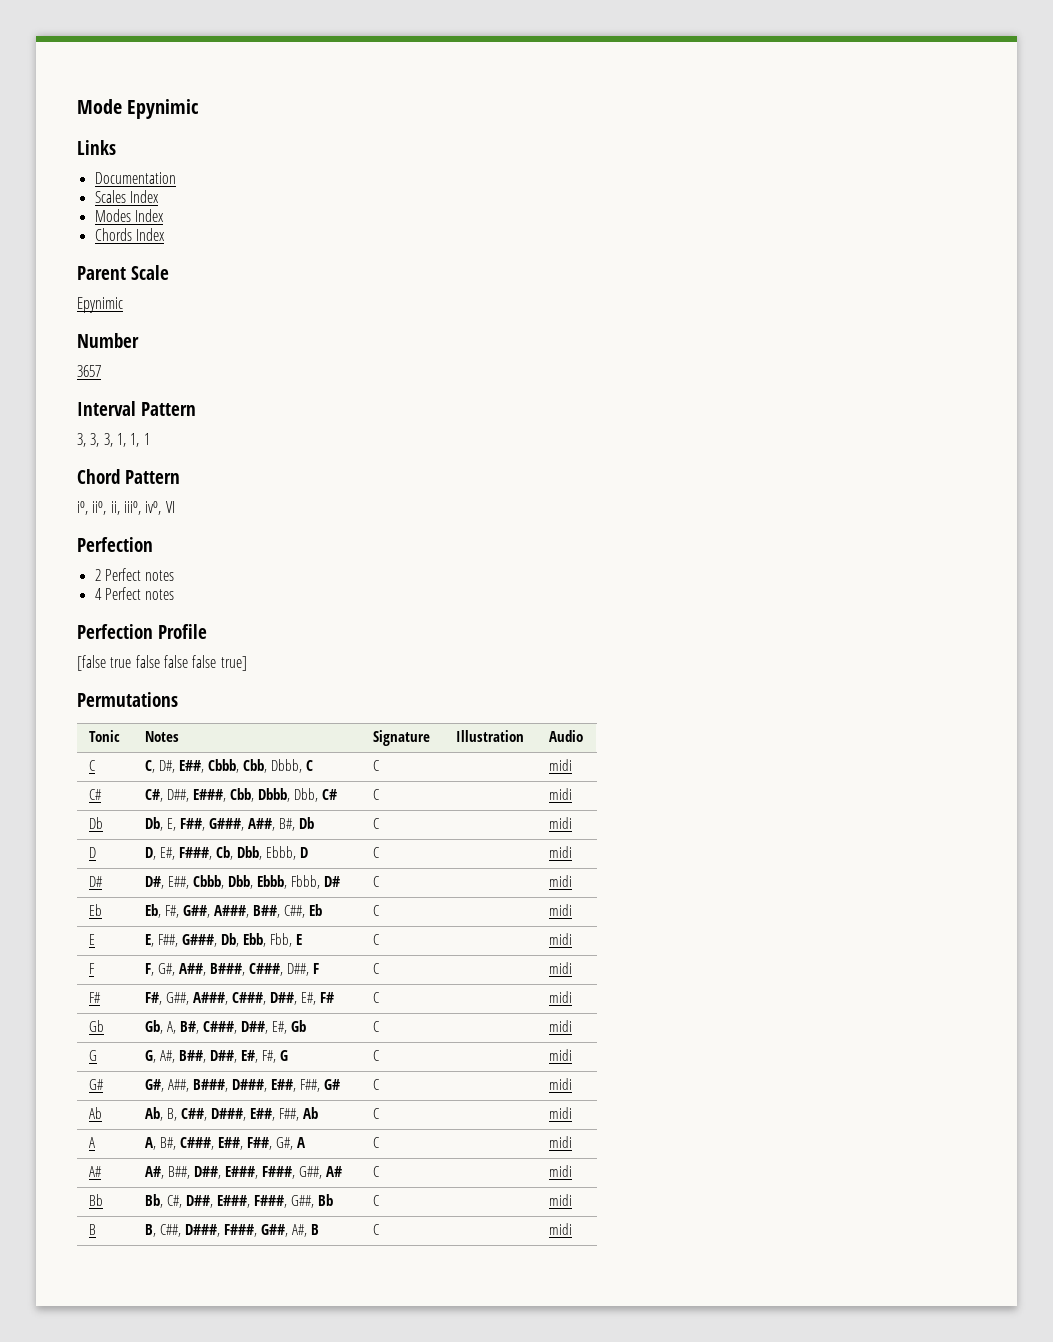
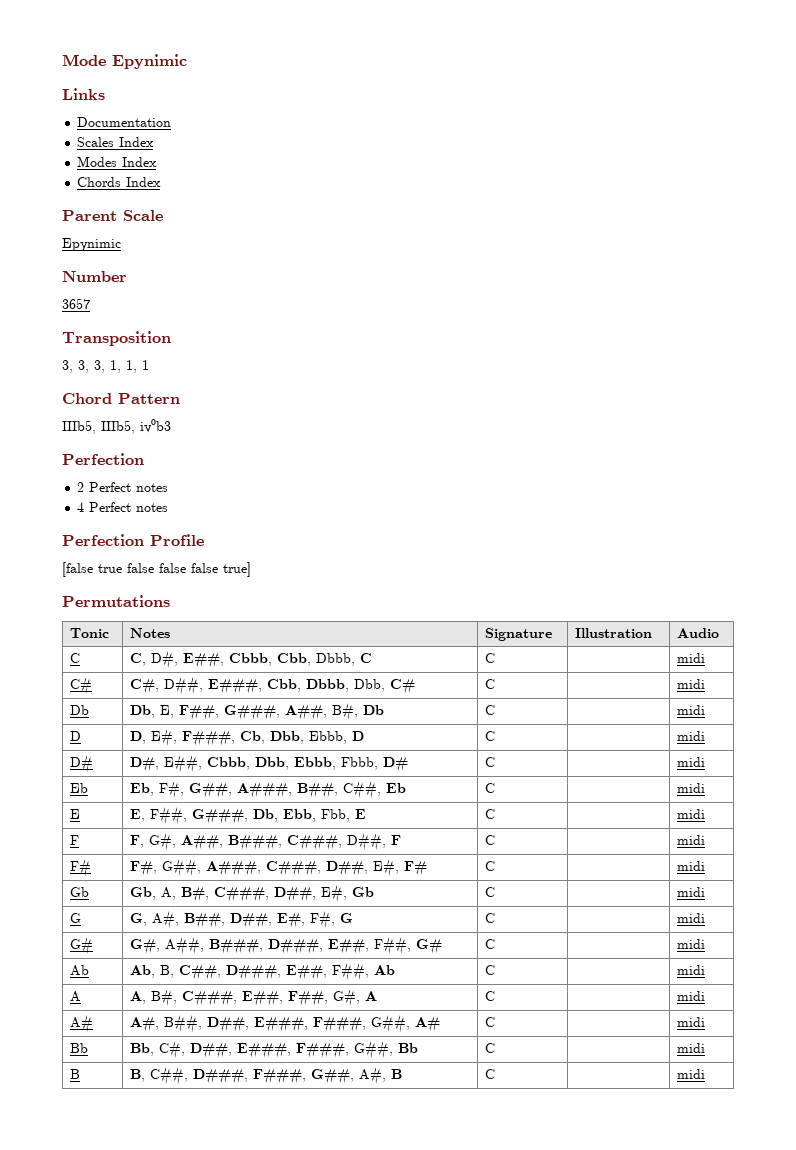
- Interval Pattern
+ Transposition
- i⁰, ii⁰, ii, iii⁰, iv⁰, VI
+ IIIb5, IIIb5, iv⁰b3

